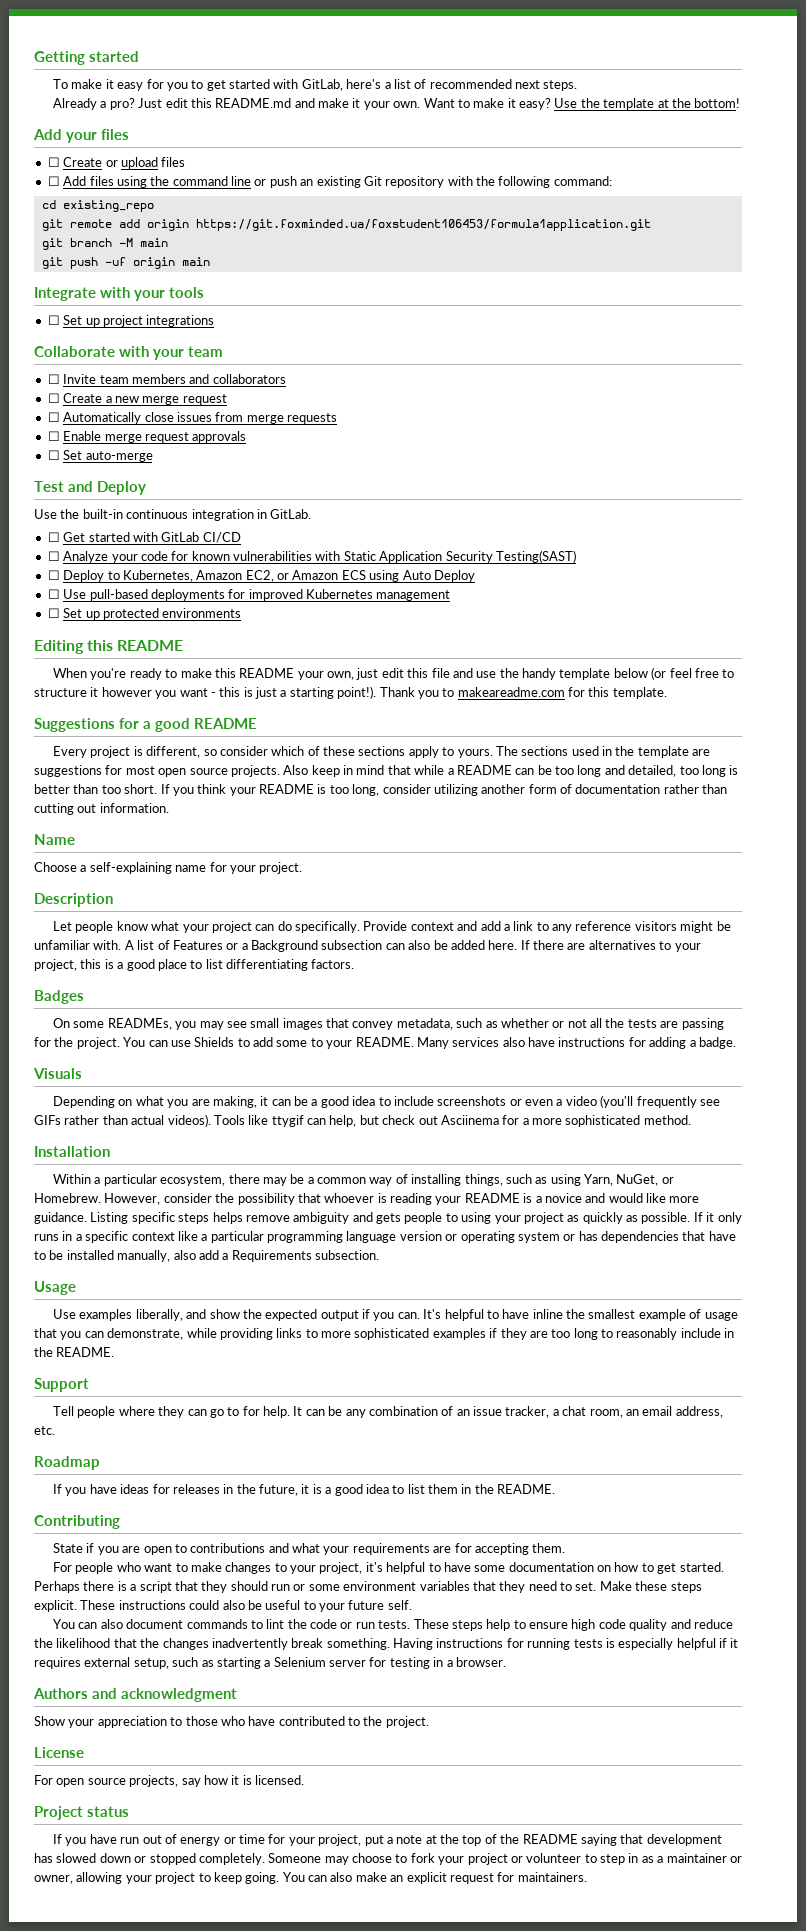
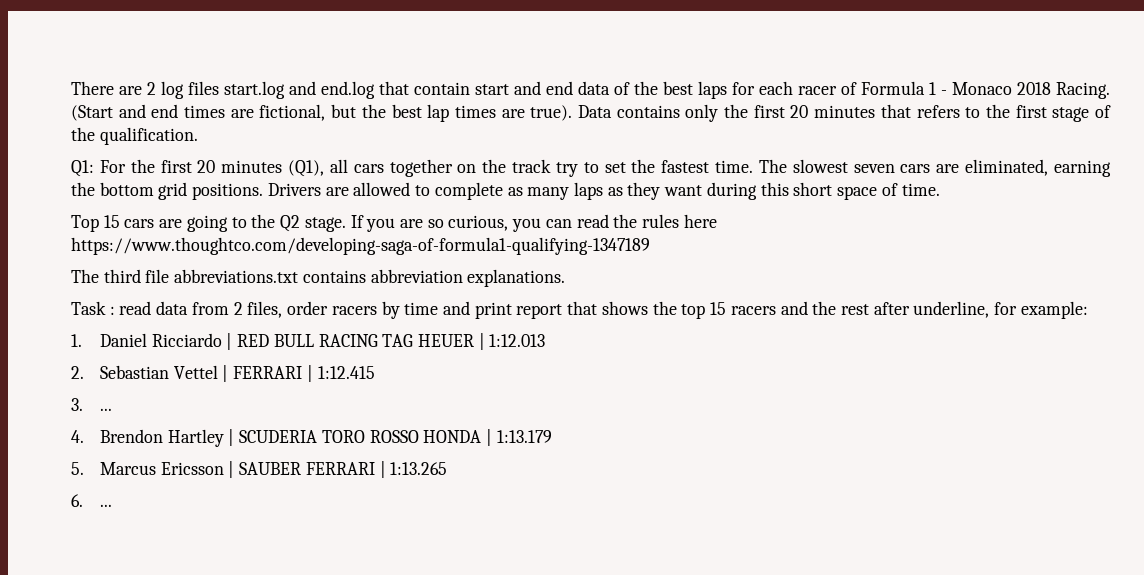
- Getting started
- To make it easy for you to get started with GitLab, here's a list of recommended next steps.
- Already a pro? Just edit this README.md and make it your own. Want to make it easy? Use the template at the bottom!
- Add your files
- ☐ Create or upload files
- ☐ Add files using the command line or push an existing Git repository with the following command:
- cd existing_repo
- git remote add origin https://git.foxminded.ua/foxstudent106453/formula1application.git
- git branch -M main
- git push -uf origin main
- Integrate with your tools
- ☐ Set up project integrations
- Collaborate with your team
- ☐ Invite team members and collaborators
- ☐ Create a new merge request
- ☐ Automatically close issues from merge requests
- ☐ Enable merge request approvals
- ☐ Set auto-merge
- Test and Deploy
- Use the built-in continuous integration in GitLab.
- ☐ Get started with GitLab CI/CD
- ☐ Analyze your code for known vulnerabilities with Static Application Security Testing(SAST)
- ☐ Deploy to Kubernetes, Amazon EC2, or Amazon ECS using Auto Deploy
- ☐ Use pull-based deployments for improved Kubernetes management
- ☐ Set up protected environments
- Editing this README
- When you're ready to make this README your own, just edit this file and use the handy template below (or feel free to structure it however you want - this is just a starting point!). Thank you to makeareadme.com for this template.
- Suggestions for a good README
- Every project is different, so consider which of these sections apply to yours. The sections used in the template are suggestions for most open source projects. Also keep in mind that while a README can be too long and detailed, too long is better than too short. If you think your README is too long, consider utilizing another form of documentation rather than cutting out information.
- Name
- Choose a self-explaining name for your project.
- Description
- Let people know what your project can do specifically. Provide context and add a link to any reference visitors might be unfamiliar with. A list of Features or a Background subsection can also be added here. If there are alternatives to your project, this is a good place to list differentiating factors.
- Badges
- On some READMEs, you may see small images that convey metadata, such as whether or not all the tests are passing for the project. You can use Shields to add some to your README. Many services also have instructions for adding a badge.
- Visuals
- Depending on what you are making, it can be a good idea to include screenshots or even a video (you'll frequently see GIFs rather than actual videos). Tools like ttygif can help, but check out Asciinema for a more sophisticated method.
- Installation
- Within a particular ecosystem, there may be a common way of installing things, such as using Yarn, NuGet, or Homebrew. However, consider the possibility that whoever is reading your README is a novice and would like more guidance. Listing specific steps helps remove ambiguity and gets people to using your project as quickly as possible. If it only runs in a specific context like a particular programming language version or operating system or has dependencies that have to be installed manually, also add a Requirements subsection.
- Usage
- Use examples liberally, and show the expected output if you can. It's helpful to have inline the smallest example of usage that you can demonstrate, while providing links to more sophisticated examples if they are too long to reasonably include in the README.
- Support
- Tell people where they can go to for help. It can be any combination of an issue tracker, a chat room, an email address, etc.
- Roadmap
- If you have ideas for releases in the future, it is a good idea to list them in the README.
- Contributing
- State if you are open to contributions and what your requirements are for accepting them.
- For people who want to make changes to your project, it's helpful to have some documentation on how to get started. Perhaps there is a script that they should run or some environment variables that they need to set. Make these steps explicit. These instructions could also be useful to your future self.
- You can also document commands to lint the code or run tests. These steps help to ensure high code quality and reduce the likelihood that the changes inadvertently break something. Having instructions for running tests is especially helpful if it requires external setup, such as starting a Selenium server for testing in a browser.
- Authors and acknowledgment
- Show your appreciation to those who have contributed to the project.
- License
- For open source projects, say how it is licensed.
- Project status
- If you have run out of energy or time for your project, put a note at the top of the README saying that development has slowed down or stopped completely. Someone may choose to fork your project or volunteer to step in as a maintainer or owner, allowing your project to keep going. You can also make an explicit request for maintainers.
+ There are 2 log files start.log and end.log that contain start and end data of the best laps for each racer of Formula 1 - Monaco 2018 Racing. (Start and end times are fictional, but the best lap times are true). Data contains only the first 20 minutes that refers to the first stage of the qualification.
+ Q1: For the first 20 minutes (Q1), all cars together on the track try to set the fastest time. The slowest seven cars are eliminated, earning the bottom grid positions. Drivers are allowed to complete as many laps as they want during this short space of time.
+ Top 15 cars are going to the Q2 stage. If you are so curious, you can read the rules here https://www.thoughtco.com/developing-saga-of-formula1-qualifying-1347189
+ The third file abbreviations.txt contains abbreviation explanations.
+ Task : read data from 2 files, order racers by time and print report that shows the top 15 racers and the rest after underline, for example:
+ 1. Daniel Ricciardo | RED BULL RACING TAG HEUER | 1:12.013
+ 2. Sebastian Vettel | FERRARI | 1:12.415
+ 3. ...
+ 4. Brendon Hartley | SCUDERIA TORO ROSSO HONDA | 1:13.179
+ 5. Marcus Ericsson | SAUBER FERRARI | 1:13.265
+ 6. ...

